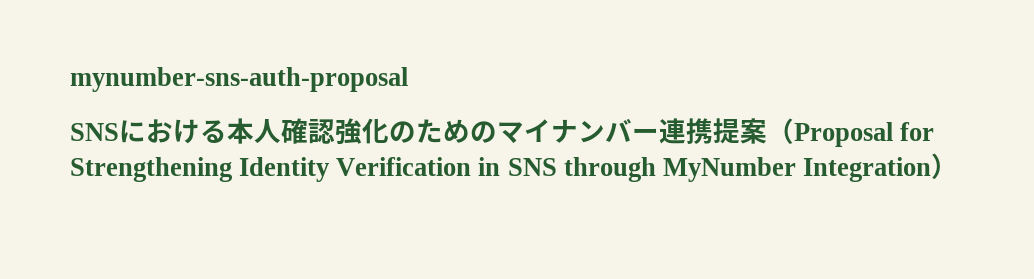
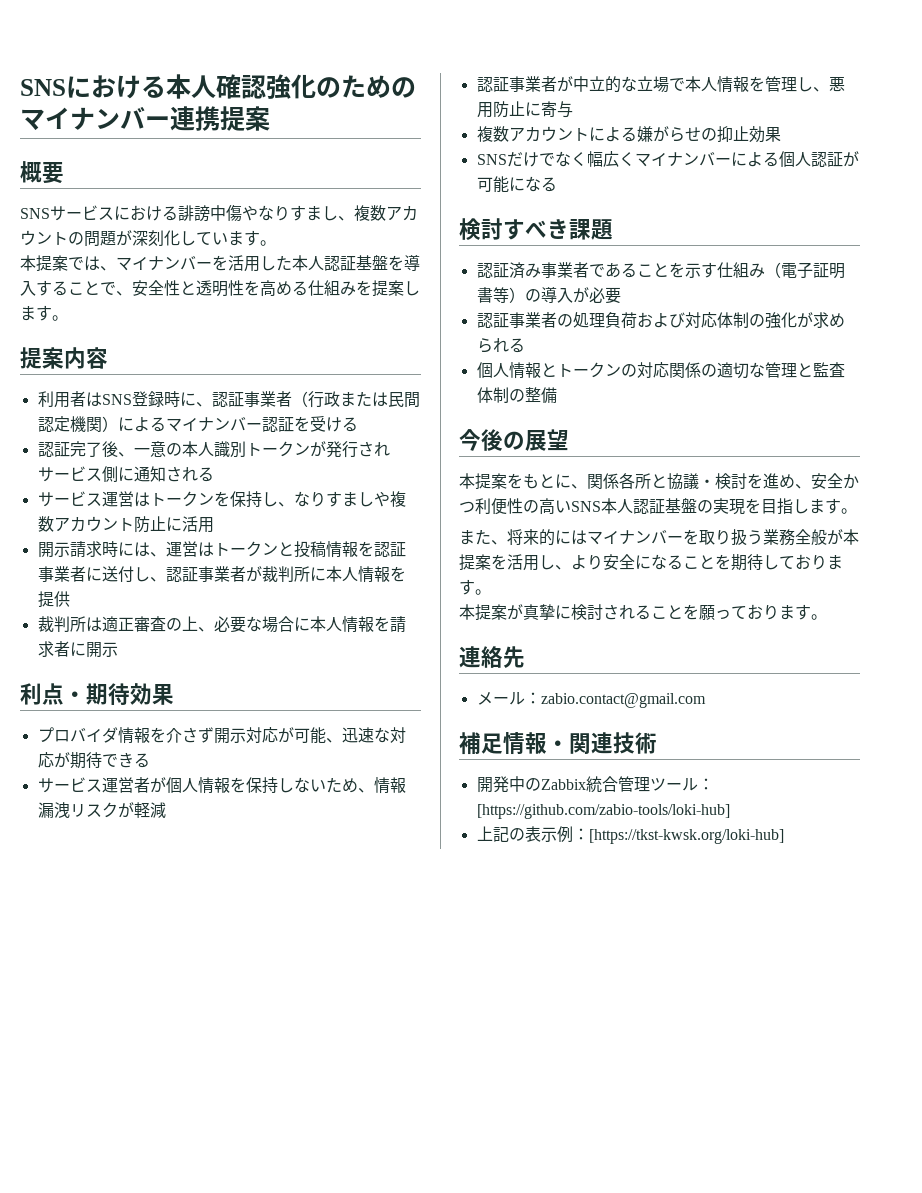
- mynumber-sns-auth-proposal
- SNSにおける本人確認強化のためのマイナンバー連携提案（Proposal for Strengthening Identity Verification in SNS through MyNumber Integration）
+ SNSにおける本人確認強化のためのマイナンバー連携提案
+ 概要
+ SNSサービスにおける誹謗中傷やなりすまし、複数アカウントの問題が深刻化しています。
+ 本提案では、マイナンバーを活用した本人認証基盤を導入することで、安全性と透明性を高める仕組みを提案します。
+ 提案内容
+ 利用者はSNS登録時に、認証事業者（行政または民間認定機関）によるマイナンバー認証を受ける
+ 認証完了後、一意の本人識別トークンが発行されサービス側に通知される
+ サービス運営はトークンを保持し、なりすましや複数アカウント防止に活用
+ 開示請求時には、運営はトークンと投稿情報を認証事業者に送付し、認証事業者が裁判所に本人情報を提供
+ 裁判所は適正審査の上、必要な場合に本人情報を請求者に開示
+ 利点・期待効果
+ プロバイダ情報を介さず開示対応が可能、迅速な対応が期待できる
+ サービス運営者が個人情報を保持しないため、情報漏洩リスクが軽減
+ 認証事業者が中立的な立場で本人情報を管理し、悪用防止に寄与
+ 複数アカウントによる嫌がらせの抑止効果
+ SNSだけでなく幅広くマイナンバーによる個人認証が可能になる
+ 検討すべき課題
+ 認証済み事業者であることを示す仕組み（電子証明書等）の導入が必要
+ 認証事業者の処理負荷および対応体制の強化が求められる
+ 個人情報とトークンの対応関係の適切な管理と監査体制の整備
+ 今後の展望
+ 本提案をもとに、関係各所と協議・検討を進め、安全かつ利便性の高いSNS本人認証基盤の実現を目指します。
+ また、将来的にはマイナンバーを取り扱う業務全般が本提案を活用し、より安全になることを期待しております。
+ 本提案が真摯に検討されることを願っております。
+ 連絡先
+ メール：zabio.contact@gmail.com
+ 補足情報・関連技術
+ 開発中のZabbix統合管理ツール：[https://github.com/zabio-tools/loki-hub]
+ 上記の表示例：[https://tkst-kwsk.org/loki-hub]

